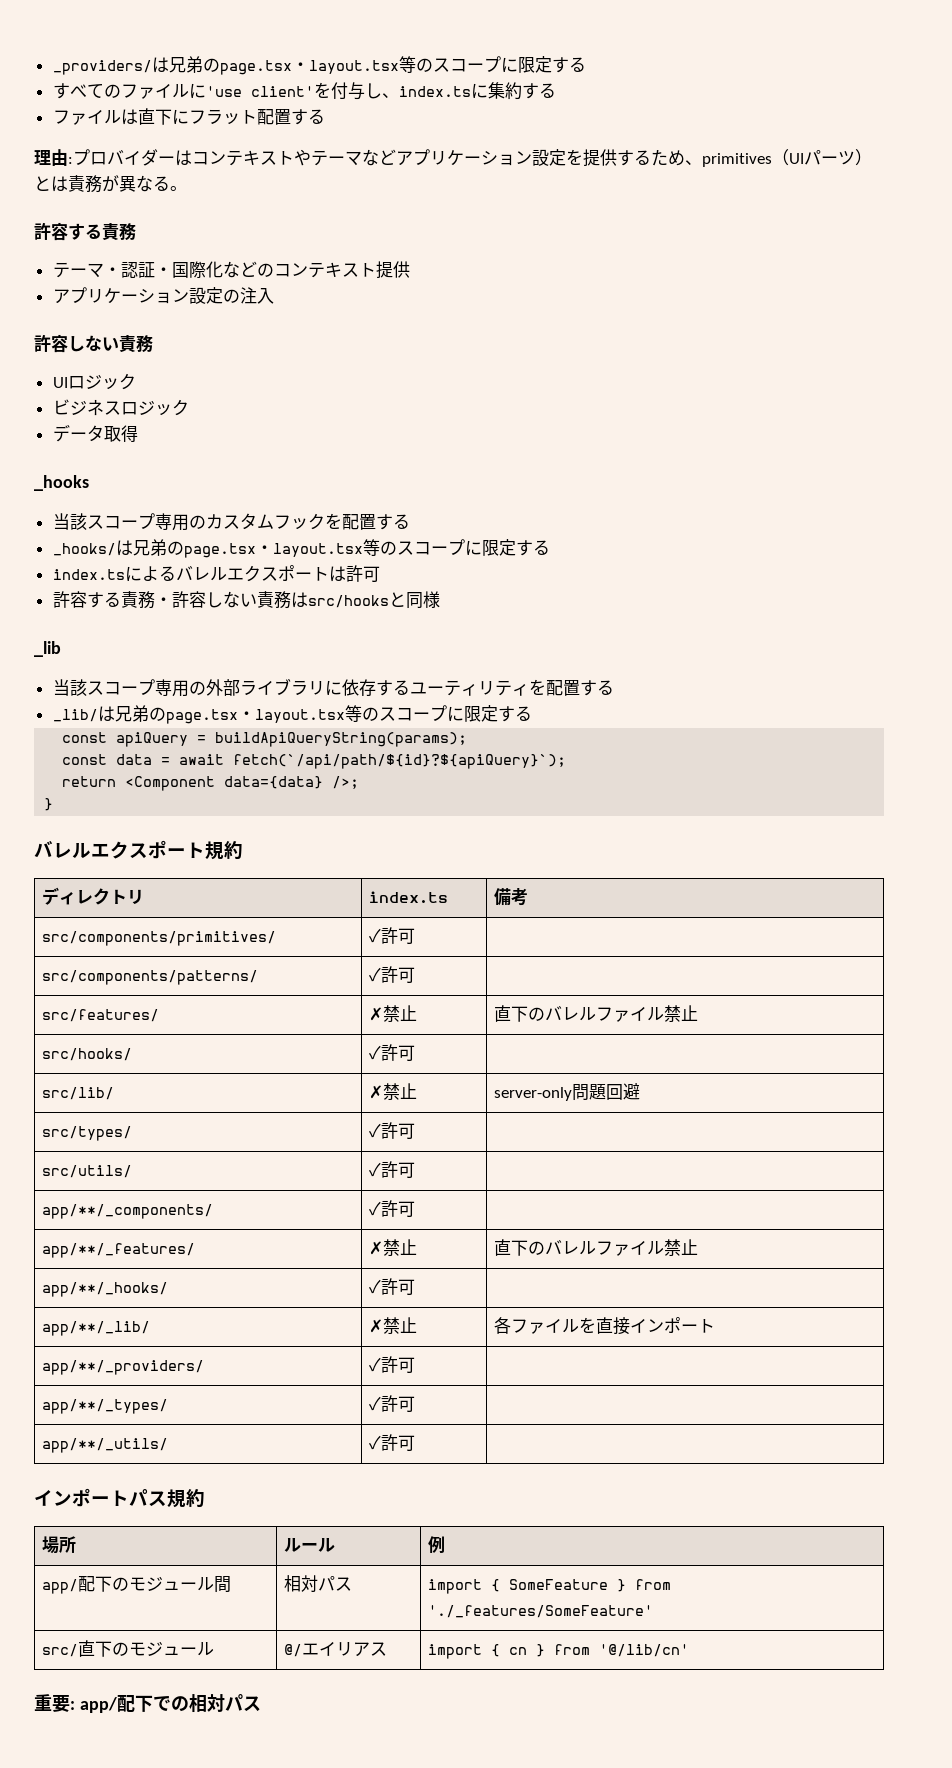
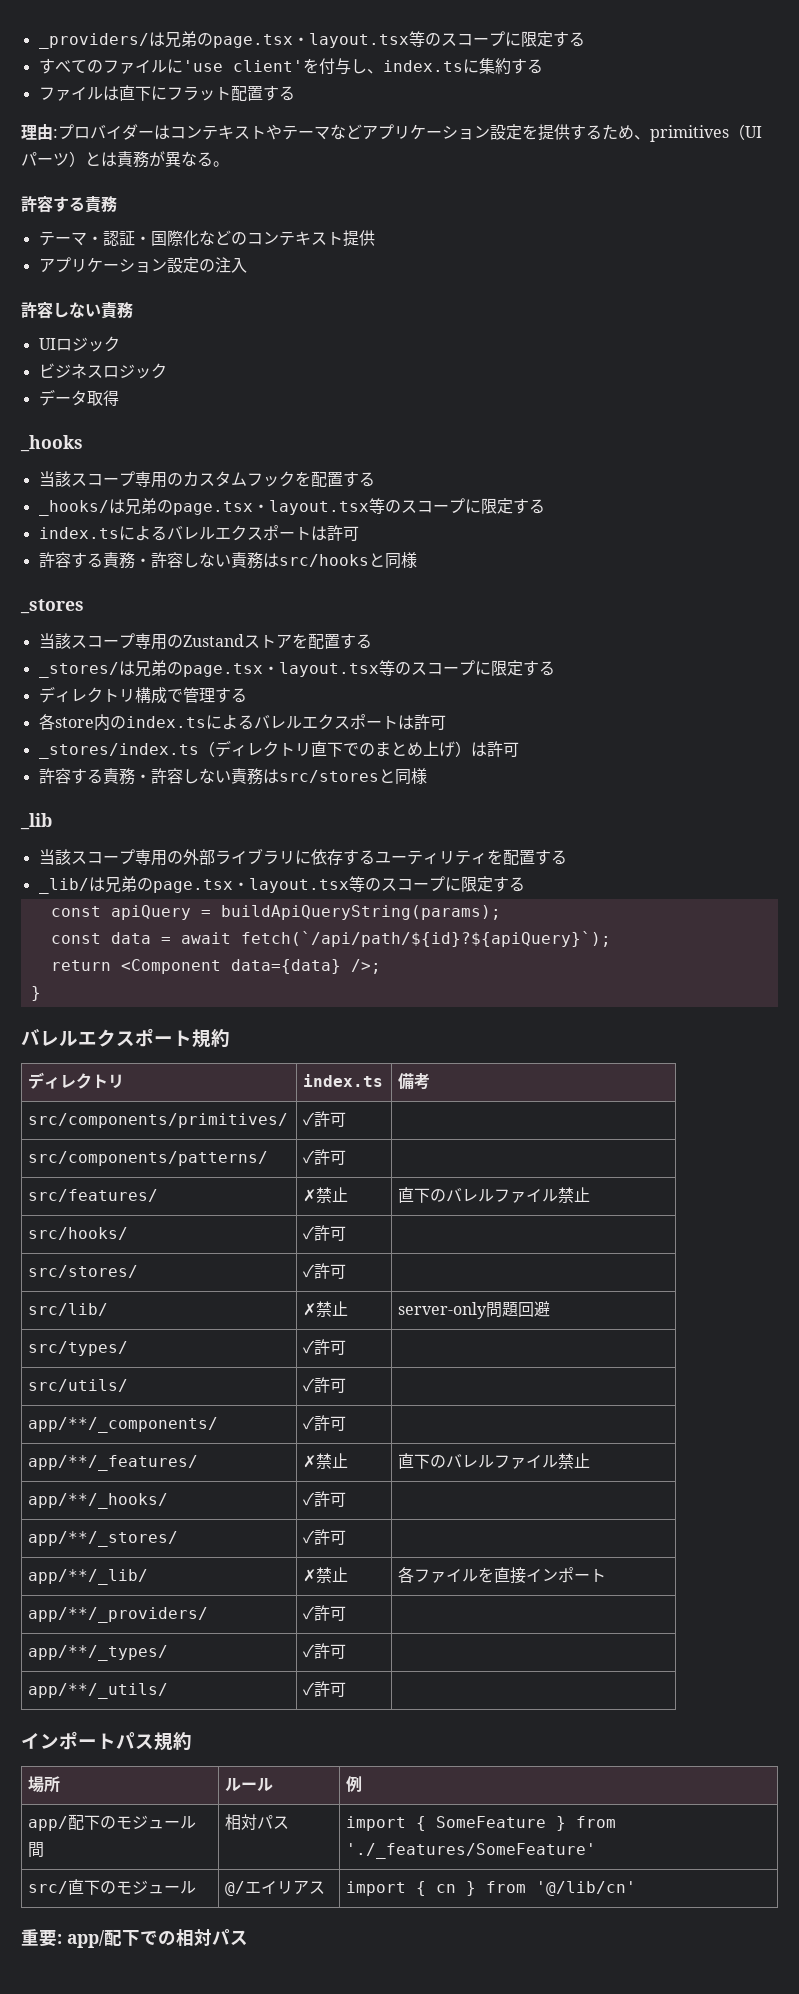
+ _stores
+ 当該スコープ専用のZustandストアを配置する
+ _stores/は兄弟のpage.tsx・layout.tsx等のスコープに限定する
+ ディレクトリ構成で管理する
+ 各store内のindex.tsによるバレルエクスポートは許可
+ _stores/index.ts（ディレクトリ直下でのまとめ上げ）は許可
+ 許容する責務・許容しない責務はsrc/storesと同様
+ src/stores/ | ✓許可 |
+ app/**/_stores/ | ✓許可 |

